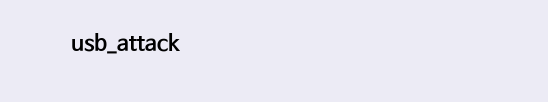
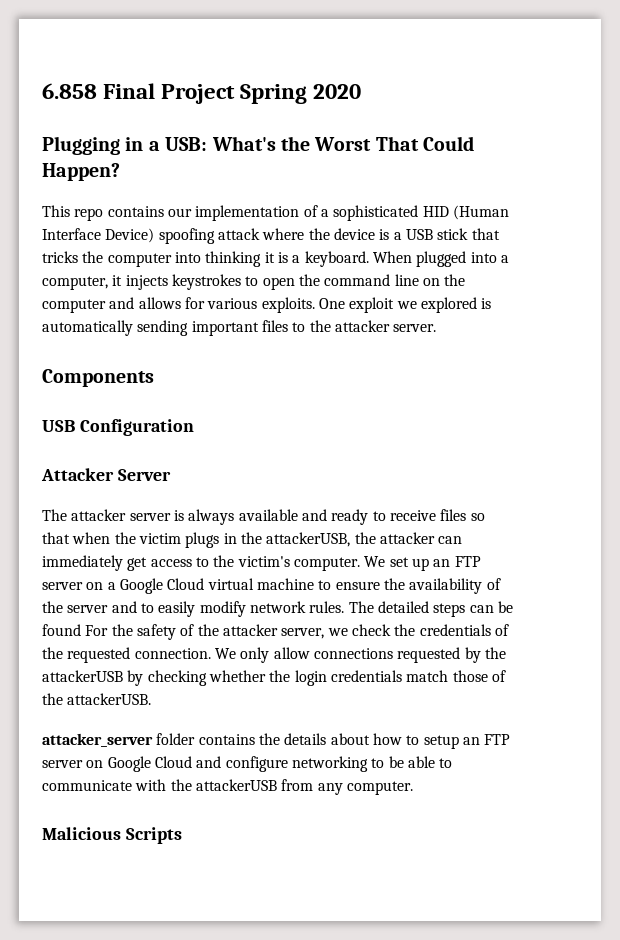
- usb_attack
+ 6.858 Final Project Spring 2020
+ Plugging in a USB: What's the Worst That Could Happen?
+ This repo contains our implementation of a sophisticated HID (Human Interface Device) spoofing attack where the device is a USB stick that tricks the computer into thinking it is a keyboard. When plugged into a computer, it injects keystrokes to open the command line on the computer and allows for various exploits. One exploit we explored is automatically sending important files to the attacker server.
+ Components
+ USB Configuration
+ Attacker Server
+ The attacker server is always available and ready to receive files so that when the victim plugs in the attackerUSB, the attacker can immediately get access to the victim's computer. We set up an FTP server on a Google Cloud virtual machine to ensure the availability of the server and to easily modify network rules. The detailed steps can be found For the safety of the attacker server, we check the credentials of the requested connection. We only allow connections requested by the attackerUSB by checking whether the login credentials match those of the attackerUSB.
+ attacker_server folder contains the details about how to setup an FTP server on Google Cloud and configure networking to be able to communicate with the attackerUSB from any computer.
+ Malicious Scripts

